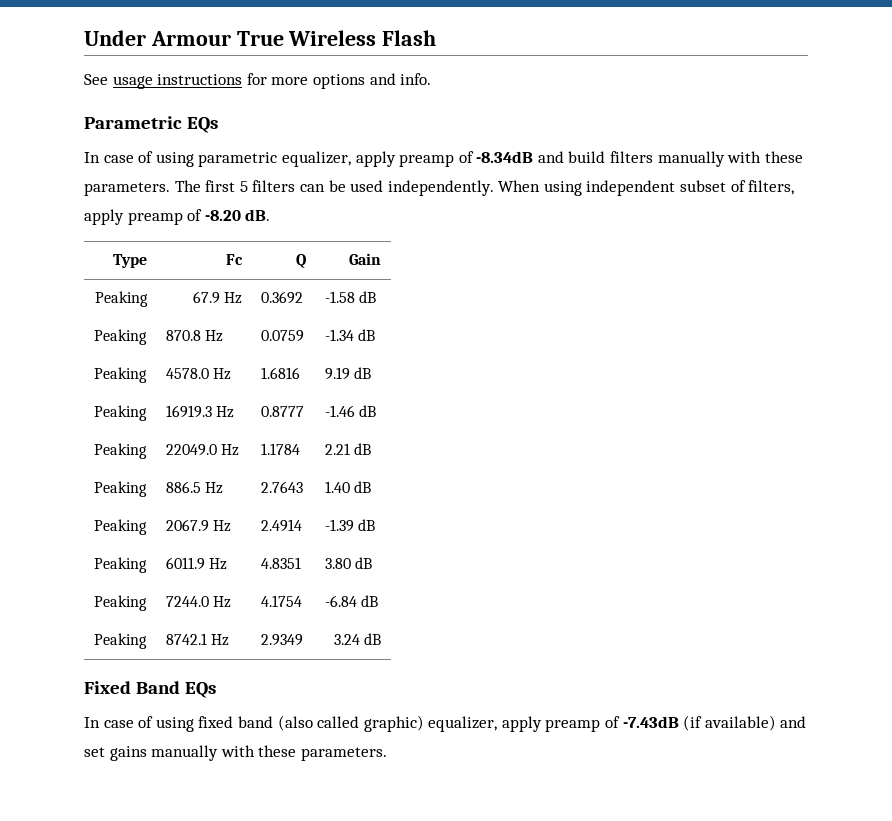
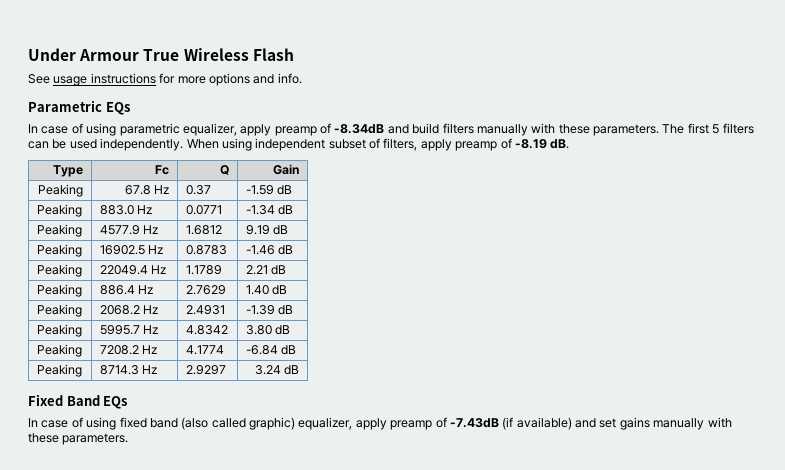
- When using independent subset of filters, apply preamp of -8.20 dB.
+ When using independent subset of filters, apply preamp of -8.19 dB.
- Peaking | 67.9 Hz | 0.3692 | -1.58 dB
- Peaking | 870.8 Hz | 0.0759 | -1.34 dB
+ Peaking | 67.8 Hz | 0.37 | -1.59 dB
+ Peaking | 883.0 Hz | 0.0771 | -1.34 dB
- Peaking | 4578.0 Hz | 1.6816 | 9.19 dB
+ Peaking | 4577.9 Hz | 1.6812 | 9.19 dB
- Peaking | 16919.3 Hz | 0.8777 | -1.46 dB
+ Peaking | 16902.5 Hz | 0.8783 | -1.46 dB
- Peaking | 22049.0 Hz | 1.1784 | 2.21 dB
+ Peaking | 22049.4 Hz | 1.1789 | 2.21 dB
- Peaking | 886.5 Hz | 2.7643 | 1.40 dB
+ Peaking | 886.4 Hz | 2.7629 | 1.40 dB
- Peaking | 2067.9 Hz | 2.4914 | -1.39 dB
+ Peaking | 2068.2 Hz | 2.4931 | -1.39 dB
- Peaking | 6011.9 Hz | 4.8351 | 3.80 dB
+ Peaking | 5995.7 Hz | 4.8342 | 3.80 dB
- Peaking | 7244.0 Hz | 4.1754 | -6.84 dB
+ Peaking | 7208.2 Hz | 4.1774 | -6.84 dB
- Peaking | 8742.1 Hz | 2.9349 | 3.24 dB
+ Peaking | 8714.3 Hz | 2.9297 | 3.24 dB

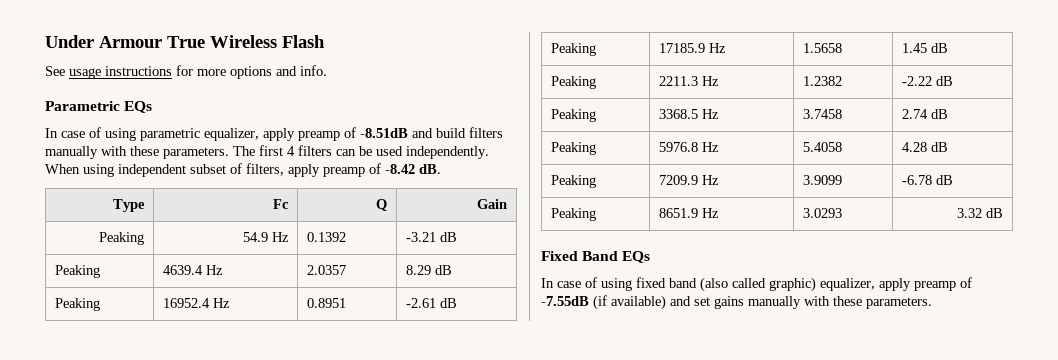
- In case of using parametric equalizer, apply preamp of -8.34dB and build filters manually with these parameters.
+ In case of using parametric equalizer, apply preamp of -8.51dB and build filters manually with these parameters.
- The first 5 filters can be used independently.
+ The first 4 filters can be used independently.
- When using independent subset of filters, apply preamp of -8.19 dB.
+ When using independent subset of filters, apply preamp of -8.42 dB.
- Peaking | 67.8 Hz | 0.37 | -1.59 dB
- Peaking | 883.0 Hz | 0.0771 | -1.34 dB
- Peaking | 4577.9 Hz | 1.6812 | 9.19 dB
- Peaking | 16902.5 Hz | 0.8783 | -1.46 dB
- Peaking | 22049.4 Hz | 1.1789 | 2.21 dB
- Peaking | 886.4 Hz | 2.7629 | 1.40 dB
- Peaking | 2068.2 Hz | 2.4931 | -1.39 dB
- Peaking | 5995.7 Hz | 4.8342 | 3.80 dB
- Peaking | 7208.2 Hz | 4.1774 | -6.84 dB
- Peaking | 8714.3 Hz | 2.9297 | 3.24 dB
+ Peaking | 54.9 Hz | 0.1392 | -3.21 dB
+ Peaking | 4639.4 Hz | 2.0357 | 8.29 dB
+ Peaking | 16952.4 Hz | 0.8951 | -2.61 dB
+ Peaking | 17185.9 Hz | 1.5658 | 1.45 dB
+ Peaking | 2211.3 Hz | 1.2382 | -2.22 dB
+ Peaking | 3368.5 Hz | 3.7458 | 2.74 dB
+ Peaking | 5976.8 Hz | 5.4058 | 4.28 dB
+ Peaking | 7209.9 Hz | 3.9099 | -6.78 dB
+ Peaking | 8651.9 Hz | 3.0293 | 3.32 dB
- In case of using fixed band (also called graphic) equalizer, apply preamp of -7.43dB (if available) and set gains manually with these parameters.
+ In case of using fixed band (also called graphic) equalizer, apply preamp of -7.55dB (if available) and set gains manually with these parameters.

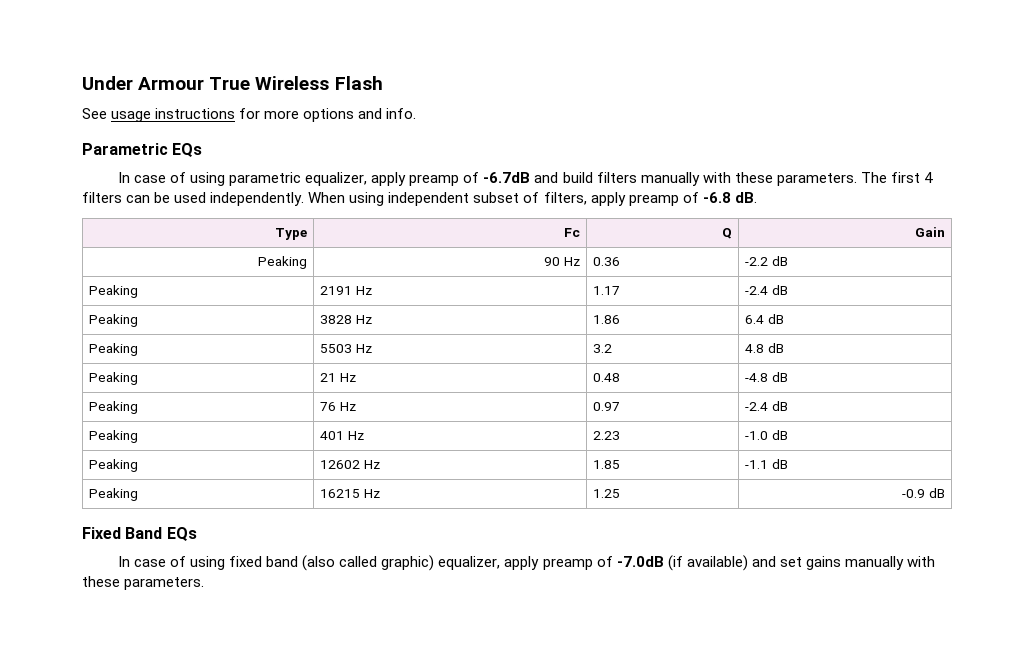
- In case of using parametric equalizer, apply preamp of -8.51dB and build filters manually with these parameters.
+ In case of using parametric equalizer, apply preamp of -6.7dB and build filters manually with these parameters.
- When using independent subset of filters, apply preamp of -8.42 dB.
+ When using independent subset of filters, apply preamp of -6.8 dB.
- Peaking | 54.9 Hz | 0.1392 | -3.21 dB
- Peaking | 4639.4 Hz | 2.0357 | 8.29 dB
- Peaking | 16952.4 Hz | 0.8951 | -2.61 dB
- Peaking | 17185.9 Hz | 1.5658 | 1.45 dB
- Peaking | 2211.3 Hz | 1.2382 | -2.22 dB
- Peaking | 3368.5 Hz | 3.7458 | 2.74 dB
- Peaking | 5976.8 Hz | 5.4058 | 4.28 dB
- Peaking | 7209.9 Hz | 3.9099 | -6.78 dB
- Peaking | 8651.9 Hz | 3.0293 | 3.32 dB
+ Peaking | 90 Hz | 0.36 | -2.2 dB
+ Peaking | 2191 Hz | 1.17 | -2.4 dB
+ Peaking | 3828 Hz | 1.86 | 6.4 dB
+ Peaking | 5503 Hz | 3.2 | 4.8 dB
+ Peaking | 21 Hz | 0.48 | -4.8 dB
+ Peaking | 76 Hz | 0.97 | -2.4 dB
+ Peaking | 401 Hz | 2.23 | -1.0 dB
+ Peaking | 12602 Hz | 1.85 | -1.1 dB
+ Peaking | 16215 Hz | 1.25 | -0.9 dB
- In case of using fixed band (also called graphic) equalizer, apply preamp of -7.55dB (if available) and set gains manually with these parameters.
+ In case of using fixed band (also called graphic) equalizer, apply preamp of -7.0dB (if available) and set gains manually with these parameters.

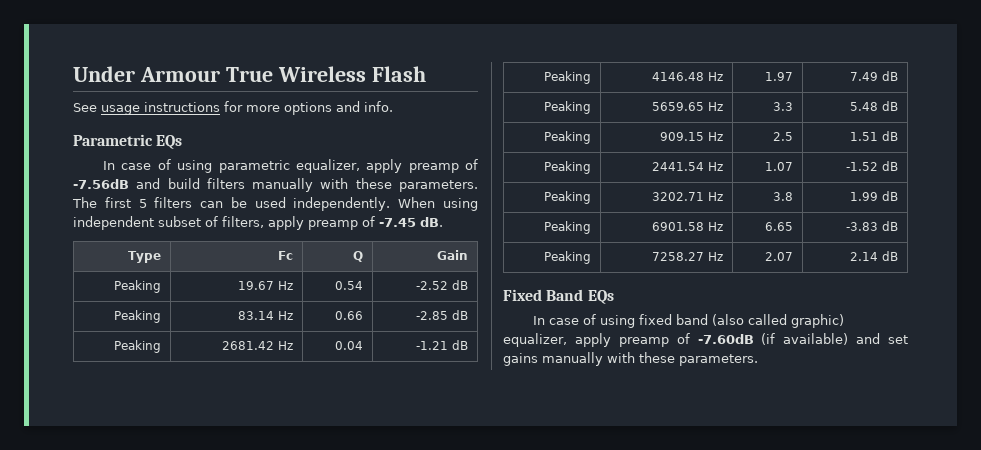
- In case of using parametric equalizer, apply preamp of -6.7dB and build filters manually with these parameters.
+ In case of using parametric equalizer, apply preamp of -7.56dB and build filters manually with these parameters.
- The first 4 filters can be used independently.
+ The first 5 filters can be used independently.
- When using independent subset of filters, apply preamp of -6.8 dB.
+ When using independent subset of filters, apply preamp of -7.45 dB.
- Peaking | 90 Hz | 0.36 | -2.2 dB
- Peaking | 2191 Hz | 1.17 | -2.4 dB
- Peaking | 3828 Hz | 1.86 | 6.4 dB
- Peaking | 5503 Hz | 3.2 | 4.8 dB
- Peaking | 21 Hz | 0.48 | -4.8 dB
- Peaking | 76 Hz | 0.97 | -2.4 dB
- Peaking | 401 Hz | 2.23 | -1.0 dB
- Peaking | 12602 Hz | 1.85 | -1.1 dB
- Peaking | 16215 Hz | 1.25 | -0.9 dB
+ Peaking | 19.67 Hz | 0.54 | -2.52 dB
+ Peaking | 83.14 Hz | 0.66 | -2.85 dB
+ Peaking | 2681.42 Hz | 0.04 | -1.21 dB
+ Peaking | 4146.48 Hz | 1.97 | 7.49 dB
+ Peaking | 5659.65 Hz | 3.3 | 5.48 dB
+ Peaking | 909.15 Hz | 2.5 | 1.51 dB
+ Peaking | 2441.54 Hz | 1.07 | -1.52 dB
+ Peaking | 3202.71 Hz | 3.8 | 1.99 dB
+ Peaking | 6901.58 Hz | 6.65 | -3.83 dB
+ Peaking | 7258.27 Hz | 2.07 | 2.14 dB
- In case of using fixed band (also called graphic) equalizer, apply preamp of -7.0dB (if available) and set gains manually with these parameters.
+ In case of using fixed band (also called graphic) equalizer, apply preamp of -7.60dB (if available) and set gains manually with these parameters.

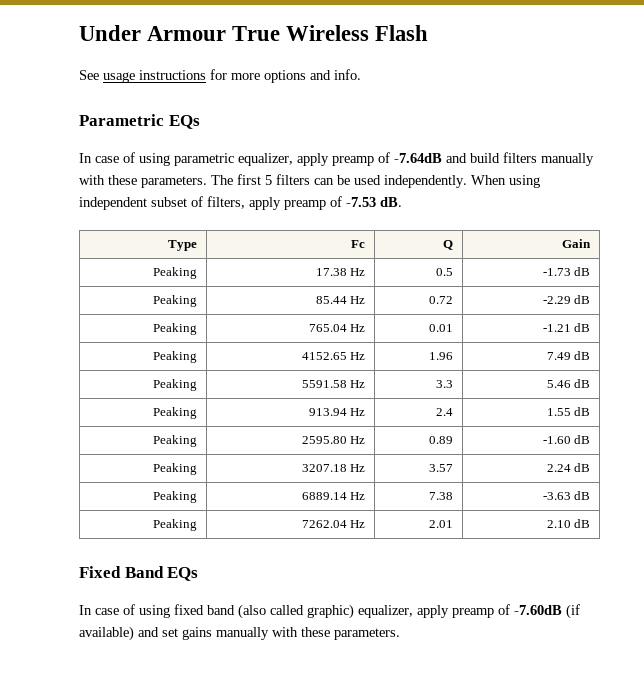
- In case of using parametric equalizer, apply preamp of -7.56dB and build filters manually with these parameters.
+ In case of using parametric equalizer, apply preamp of -7.64dB and build filters manually with these parameters.
- When using independent subset of filters, apply preamp of -7.45 dB.
+ When using independent subset of filters, apply preamp of -7.53 dB.
- Peaking | 19.67 Hz | 0.54 | -2.52 dB
- Peaking | 83.14 Hz | 0.66 | -2.85 dB
- Peaking | 2681.42 Hz | 0.04 | -1.21 dB
+ Peaking | 17.38 Hz | 0.5 | -1.73 dB
+ Peaking | 85.44 Hz | 0.72 | -2.29 dB
+ Peaking | 765.04 Hz | 0.01 | -1.21 dB
- Peaking | 4146.48 Hz | 1.97 | 7.49 dB
+ Peaking | 4152.65 Hz | 1.96 | 7.49 dB
- Peaking | 5659.65 Hz | 3.3 | 5.48 dB
- Peaking | 909.15 Hz | 2.5 | 1.51 dB
- Peaking | 2441.54 Hz | 1.07 | -1.52 dB
- Peaking | 3202.71 Hz | 3.8 | 1.99 dB
- Peaking | 6901.58 Hz | 6.65 | -3.83 dB
- Peaking | 7258.27 Hz | 2.07 | 2.14 dB
+ Peaking | 5591.58 Hz | 3.3 | 5.46 dB
+ Peaking | 913.94 Hz | 2.4 | 1.55 dB
+ Peaking | 2595.80 Hz | 0.89 | -1.60 dB
+ Peaking | 3207.18 Hz | 3.57 | 2.24 dB
+ Peaking | 6889.14 Hz | 7.38 | -3.63 dB
+ Peaking | 7262.04 Hz | 2.01 | 2.10 dB

